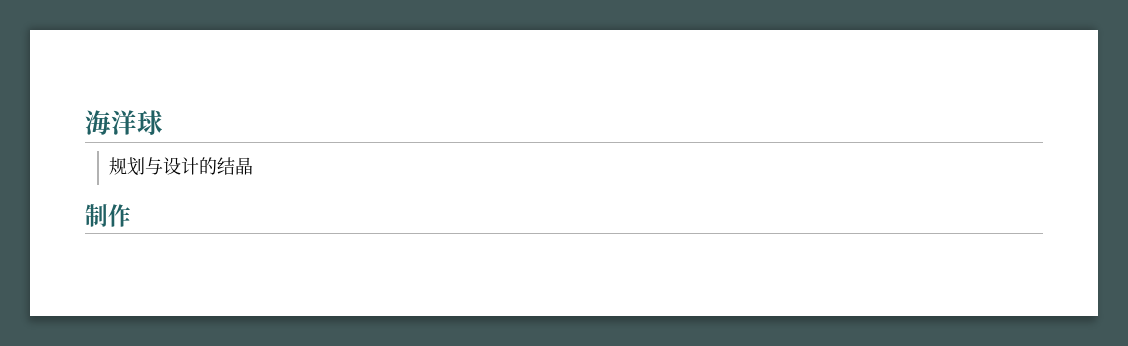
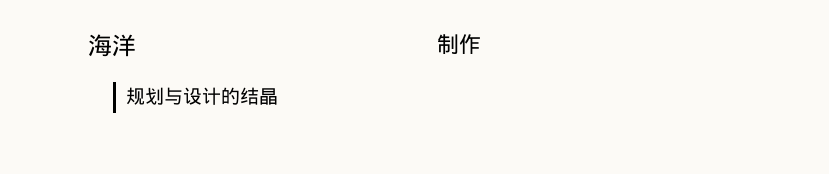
- 海洋球
+ 海洋

